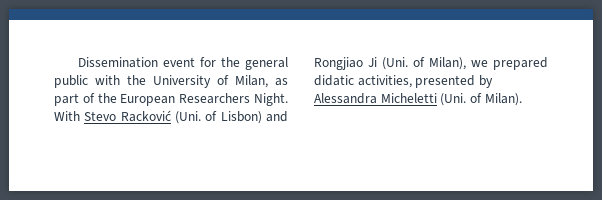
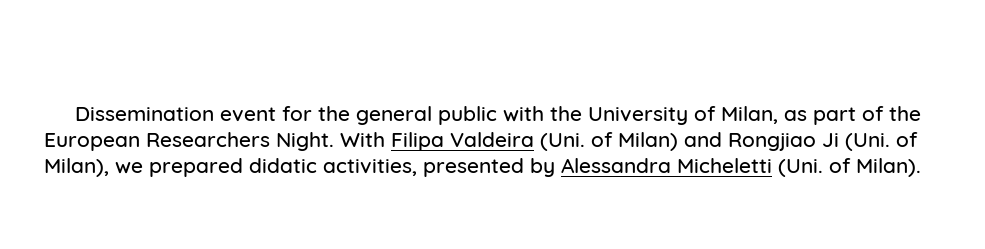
- With Stevo Racković (Uni. of Lisbon) and Rongjiao Ji (Uni. of Milan), we prepared didatic activities, presented by Alessandra Micheletti (Uni. of Milan).
+ With Filipa Valdeira (Uni. of Milan) and Rongjiao Ji (Uni. of Milan), we prepared didatic activities, presented by Alessandra Micheletti (Uni. of Milan).

